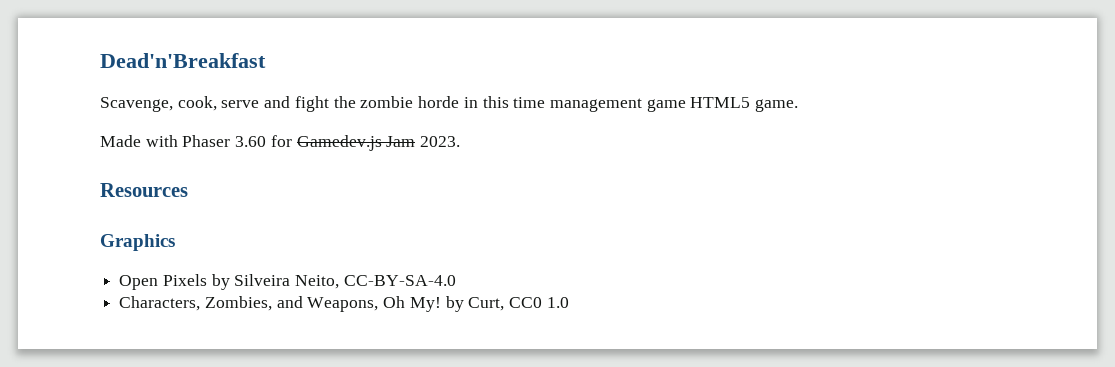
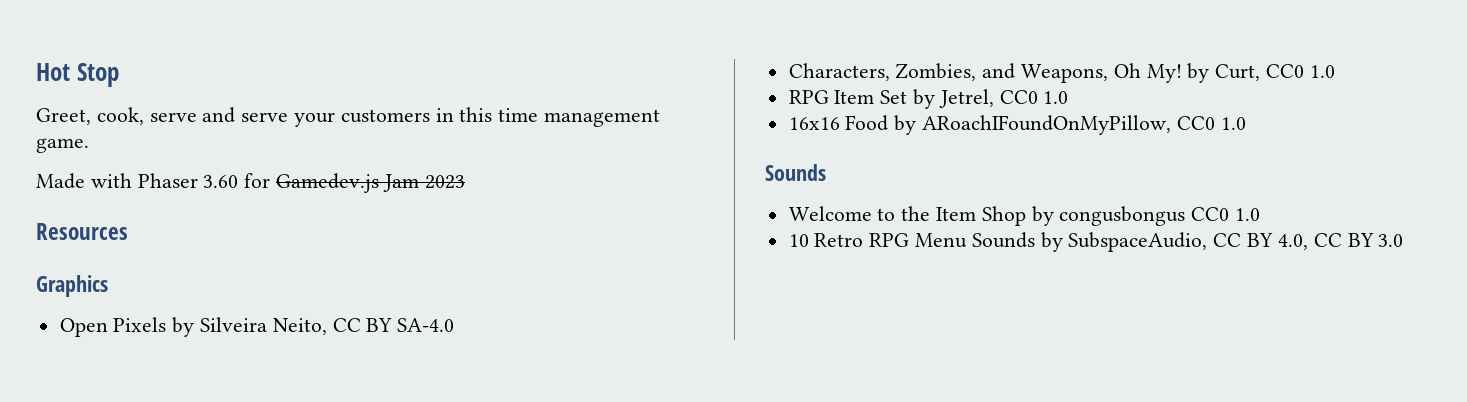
- Dead'n'Breakfast
- Scavenge, cook, serve and fight the zombie horde in this time management game HTML5 game.
+ Hot Stop
+ Greet, cook, serve and serve your customers in this time management game.
- Made with Phaser 3.60 for Gamedev.js Jam 2023.
+ Made with Phaser 3.60 for Gamedev.js Jam 2023
- Open Pixels by Silveira Neito, CC-BY-SA-4.0
+ Open Pixels by Silveira Neito, CC BY SA-4.0
+ RPG Item Set by Jetrel, CC0 1.0
+ 16x16 Food by ARoachIFoundOnMyPillow, CC0 1.0
+ Sounds
+ Welcome to the Item Shop by congusbongus CC0 1.0
+ 10 Retro RPG Menu Sounds by SubspaceAudio, CC BY 4.0, CC BY 3.0

